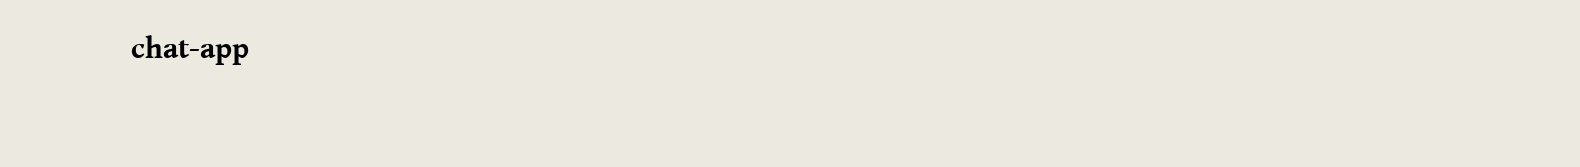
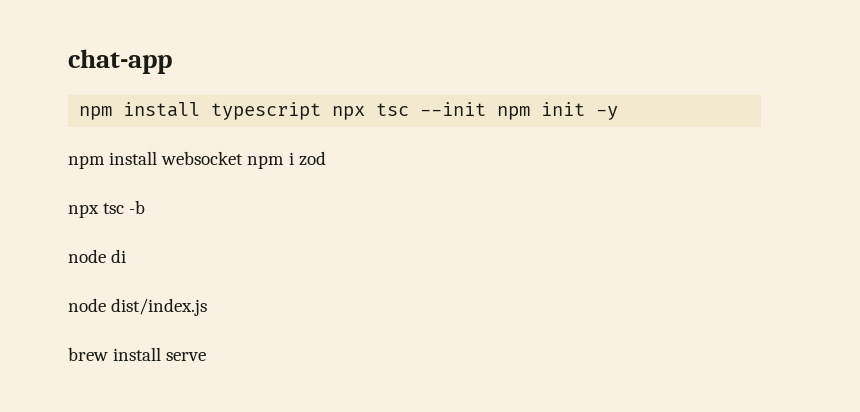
+ npm install typescript npx tsc --init npm init -y
+ npm install websocket npm i zod
+ npx tsc -b
+ node di
+ node dist/index.js
+ brew install serve

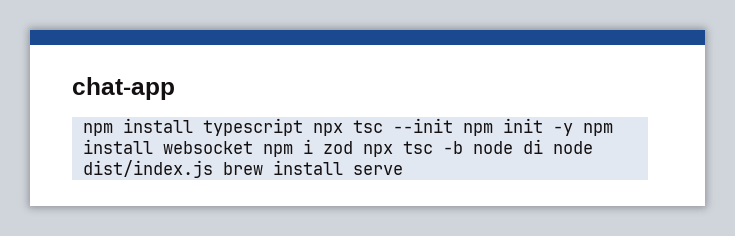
- npm install typescript npx tsc --init npm init -y
- npm install websocket npm i zod
- npx tsc -b
- node di
- node dist/index.js
- brew install serve
+ npm install typescript npx tsc --init npm init -y npm install websocket npm i zod npx tsc -b node di node dist/index.js brew install serve

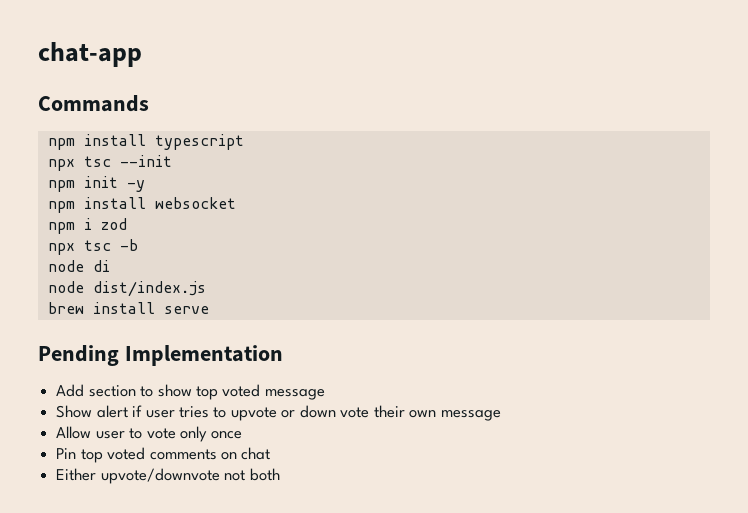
+ Commands
- npm install typescript npx tsc --init npm init -y npm install websocket npm i zod npx tsc -b node di node dist/index.js brew install serve
+ npm install typescript
+ npx tsc --init
+ npm init -y
+ npm install websocket
+ npm i zod
+ npx tsc -b
+ node di
+ node dist/index.js
+ brew install serve
+ Pending Implementation
+ Add section to show top voted message
+ Show alert if user tries to upvote or down vote their own message
+ Allow user to vote only once
+ Pin top voted comments on chat
+ Either upvote/downvote not both

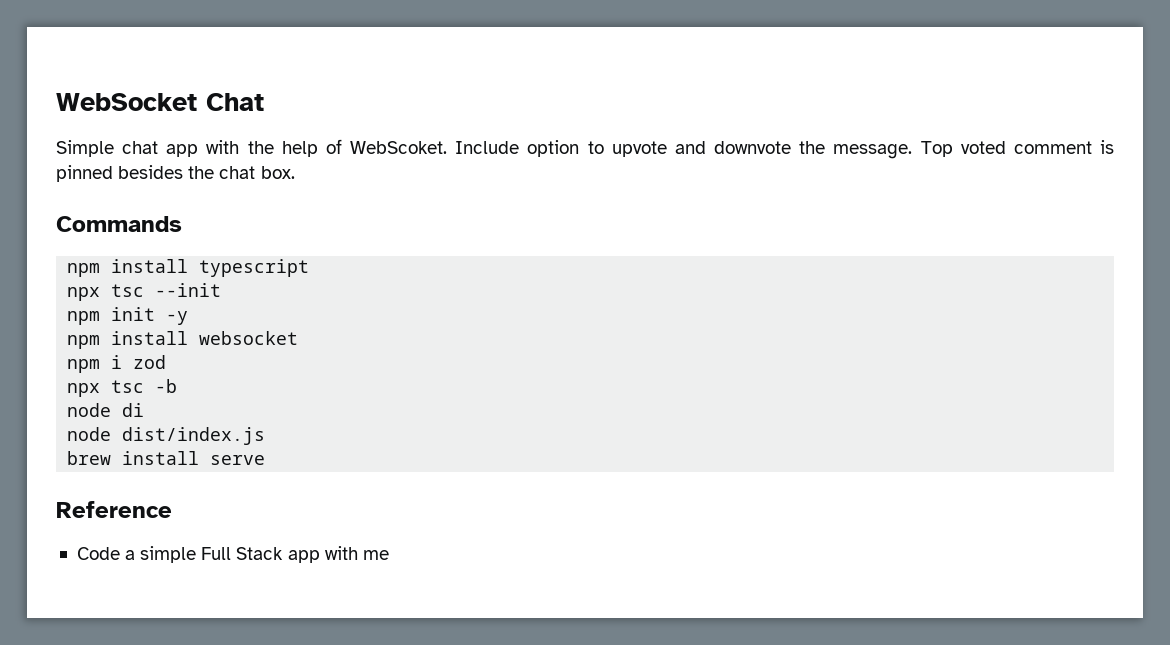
- chat-app
+ WebSocket Chat
+ Simple chat app with the help of WebScoket. Include option to upvote and downvote the message. Top voted comment is pinned besides the chat box.
- Pending Implementation
- Add section to show top voted message
- Show alert if user tries to upvote or down vote their own message
- Allow user to vote only once
- Pin top voted comments on chat
- Either upvote/downvote not both
+ Reference
+ Code a simple Full Stack app with me

